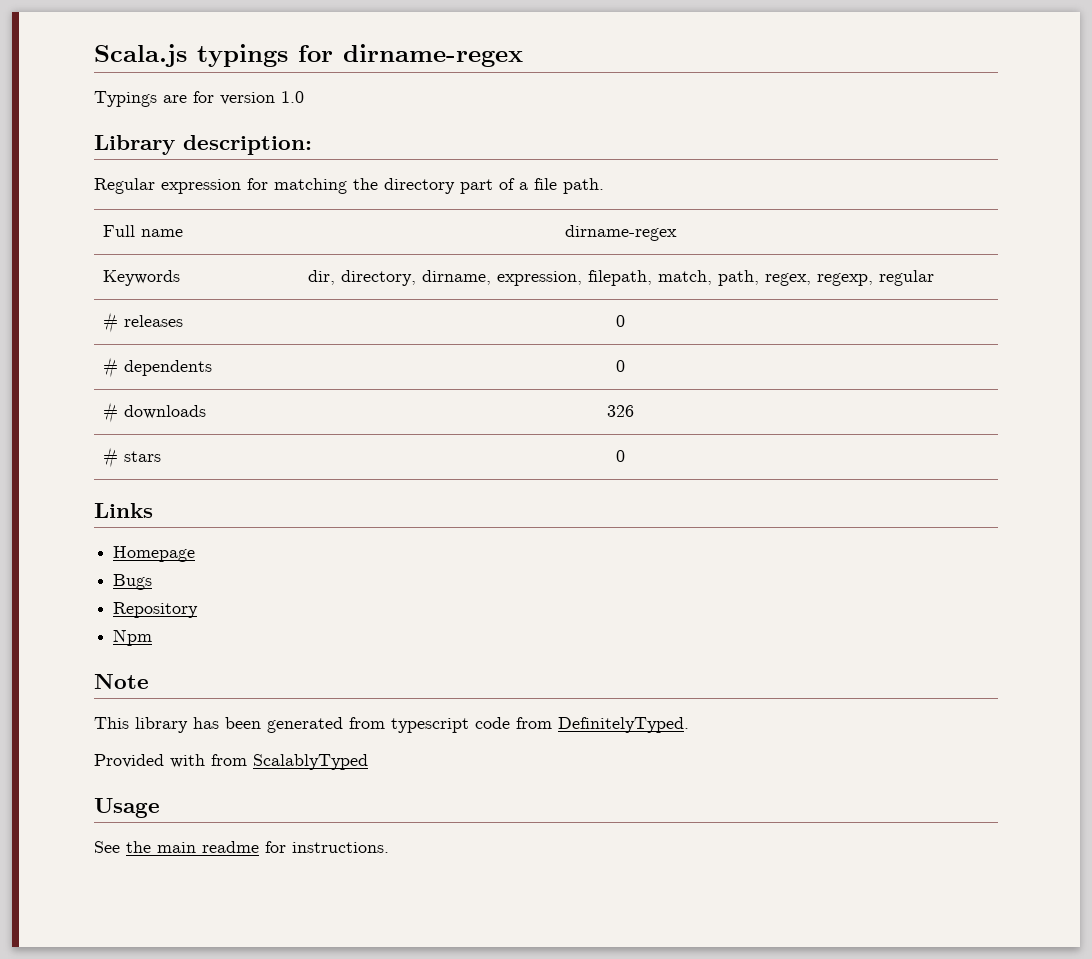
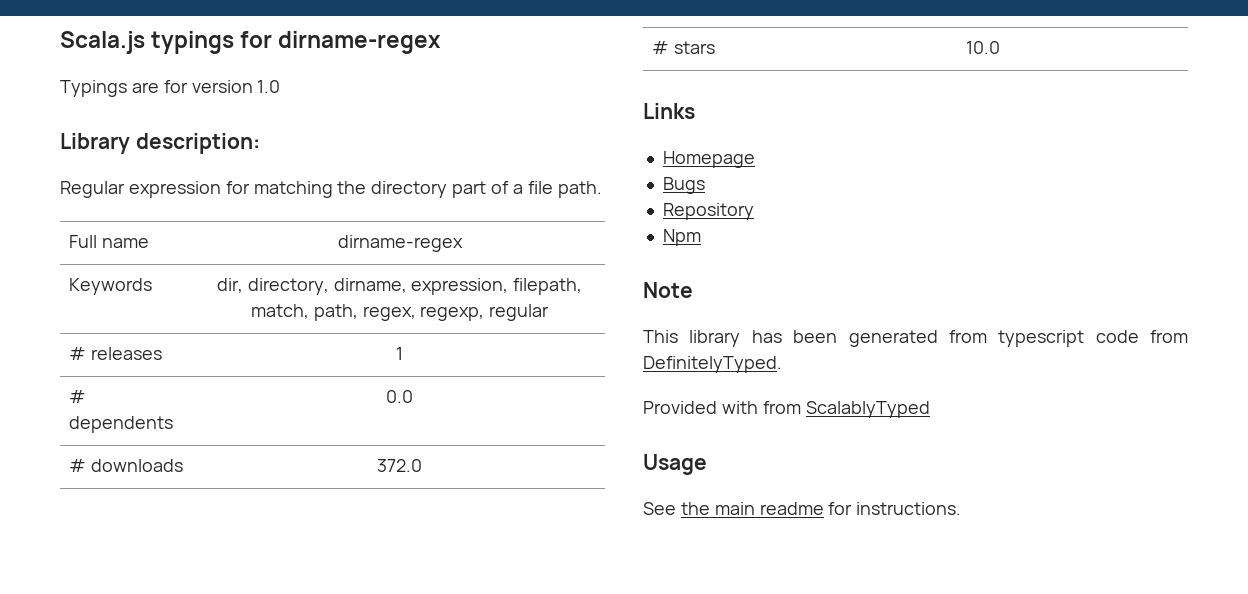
- # releases | 0
+ # releases | 1
- # dependents | 0
+ # dependents | 0.0
- # downloads | 326
+ # downloads | 372.0
- # stars | 0
+ # stars | 10.0

